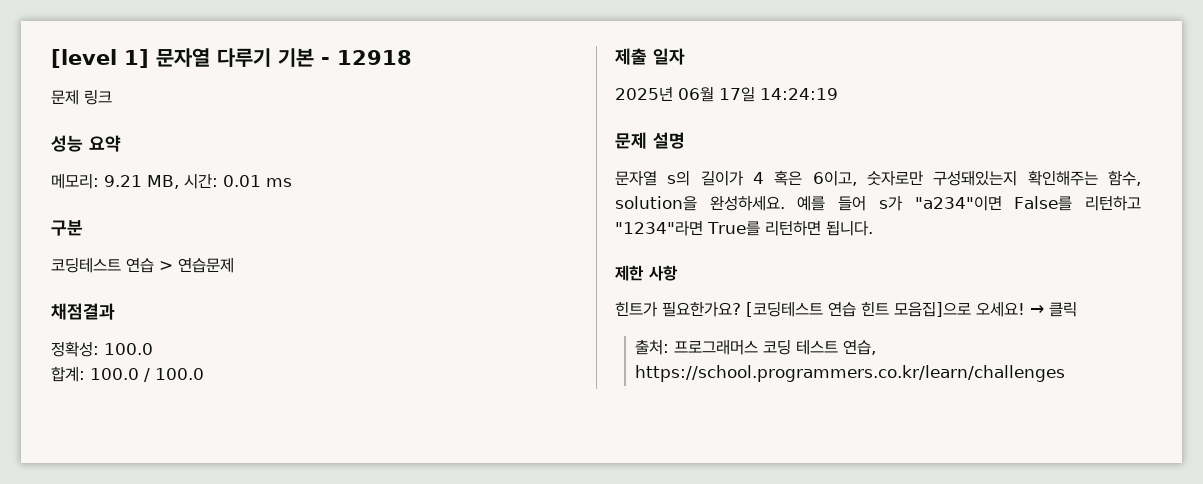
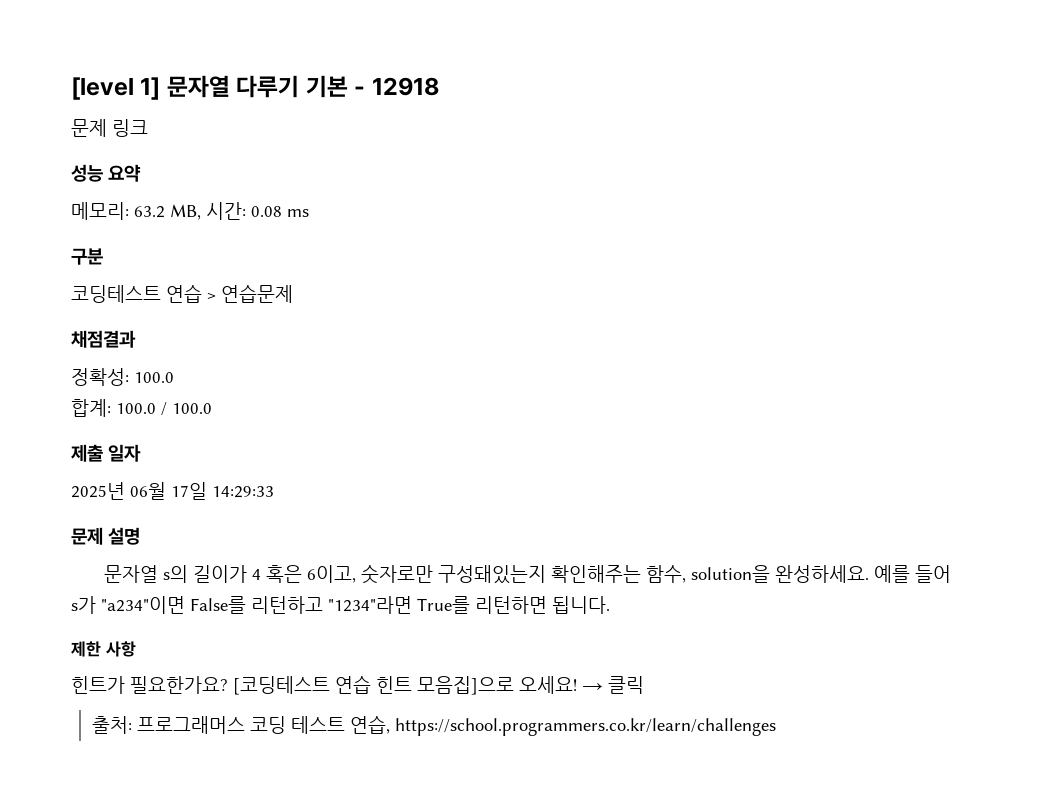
- 메모리: 9.21 MB, 시간: 0.01 ms
+ 메모리: 63.2 MB, 시간: 0.08 ms
- 2025년 06월 17일 14:24:19
+ 2025년 06월 17일 14:29:33

